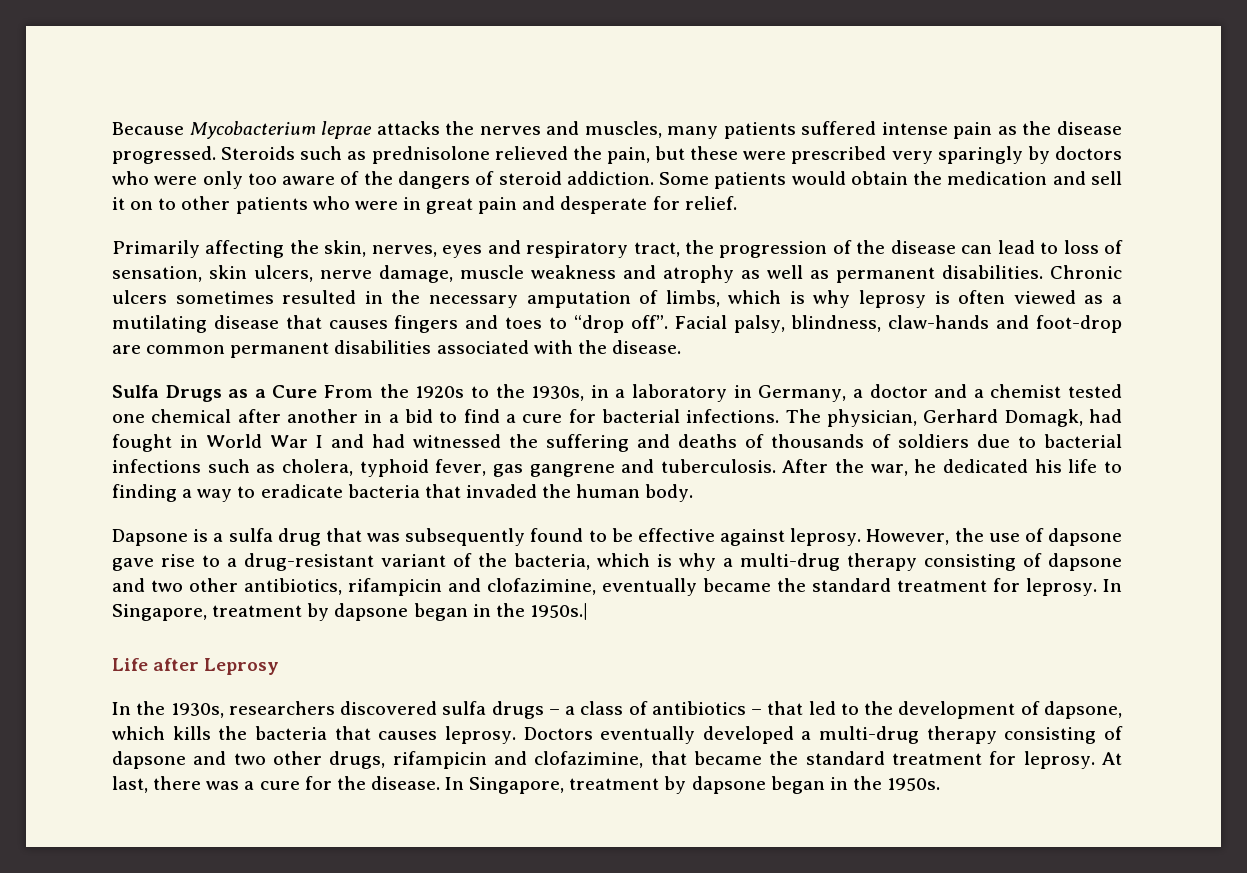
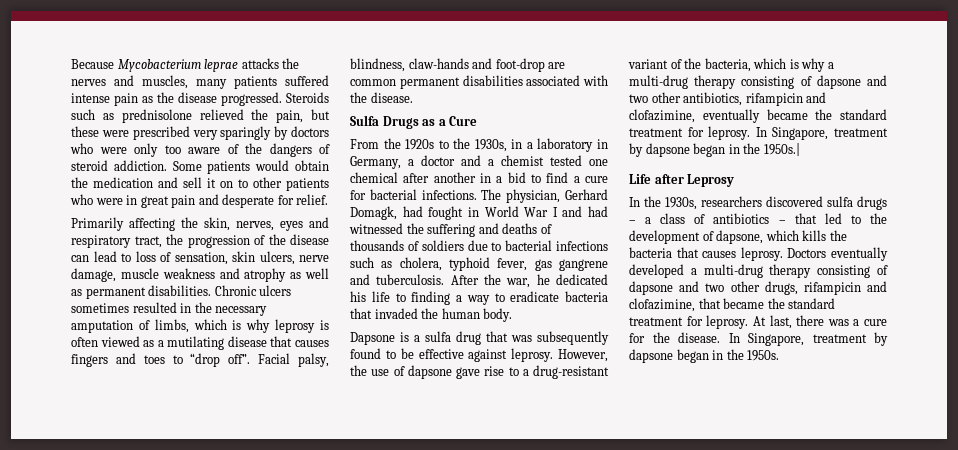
- Sulfa Drugs as a Cure From the 1920s to the 1930s, in a laboratory in Germany, a doctor and a chemist tested one chemical after another in a bid to find a cure for bacterial infections.
+ Sulfa Drugs as a Cure
+ From the 1920s to the 1930s, in a laboratory in Germany, a doctor and a chemist tested one chemical after another in a bid to find a cure for bacterial infections.

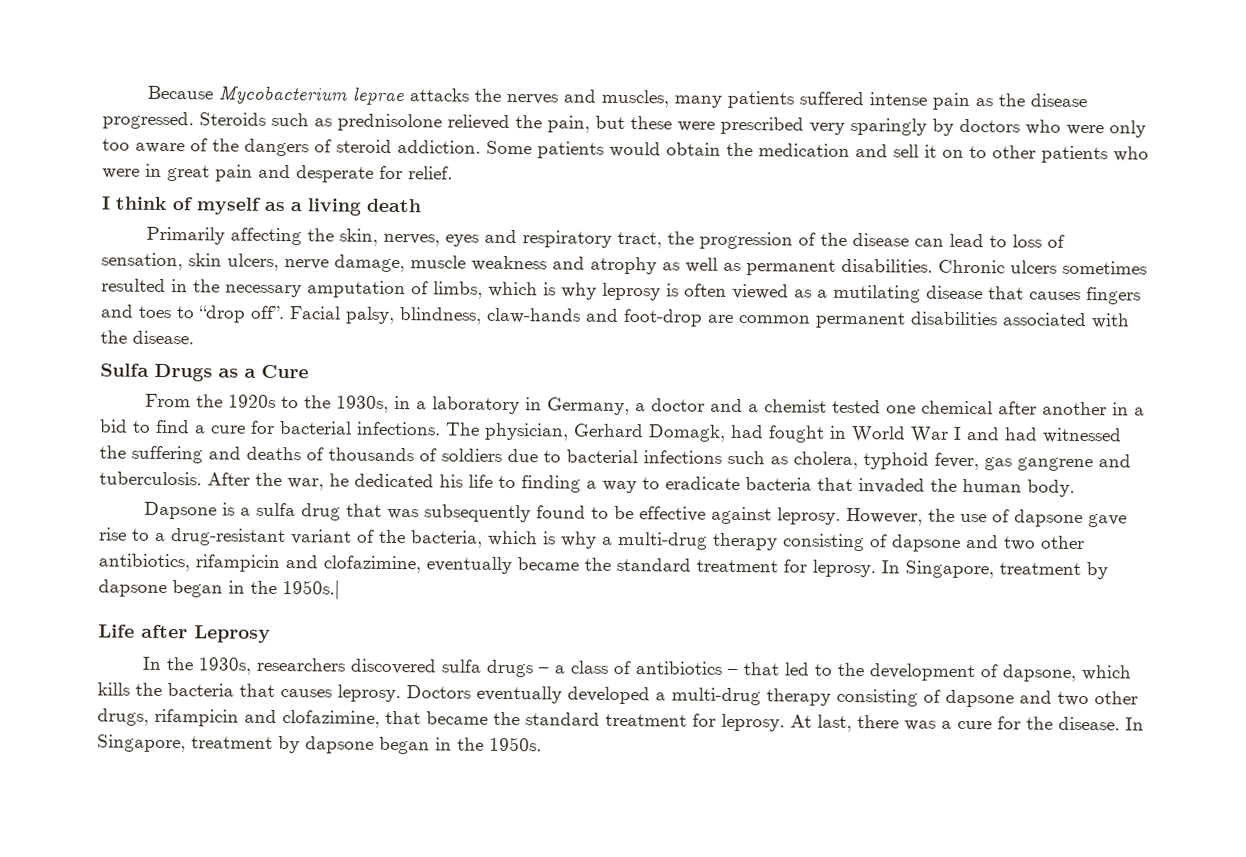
+ I think of myself as a living death

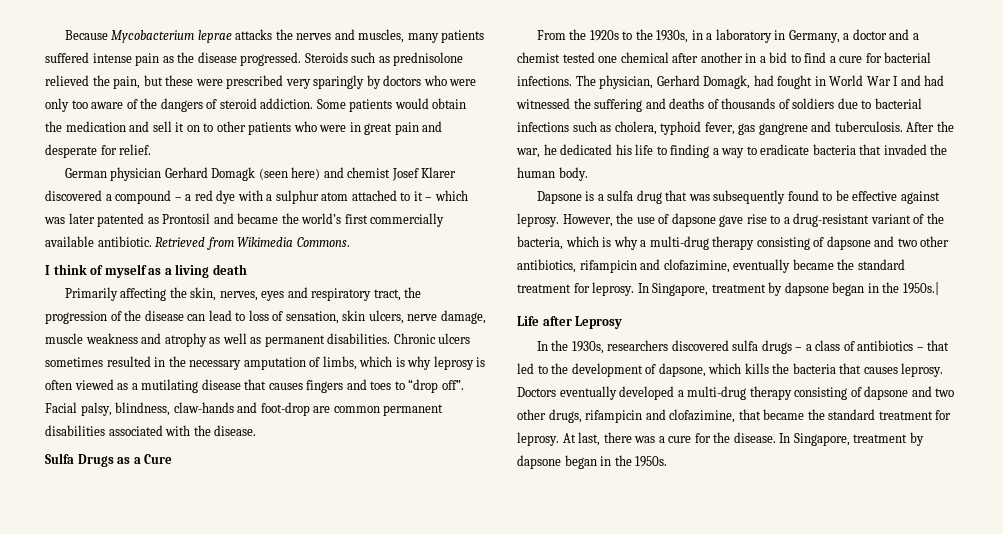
+ German physician Gerhard Domagk (seen here) and chemist Josef Klarer discovered a compound – a red dye with a sulphur atom attached to it – which was later patented as Prontosil and became the world’s first commercially available antibiotic. Retrieved from Wikimedia Commons.

